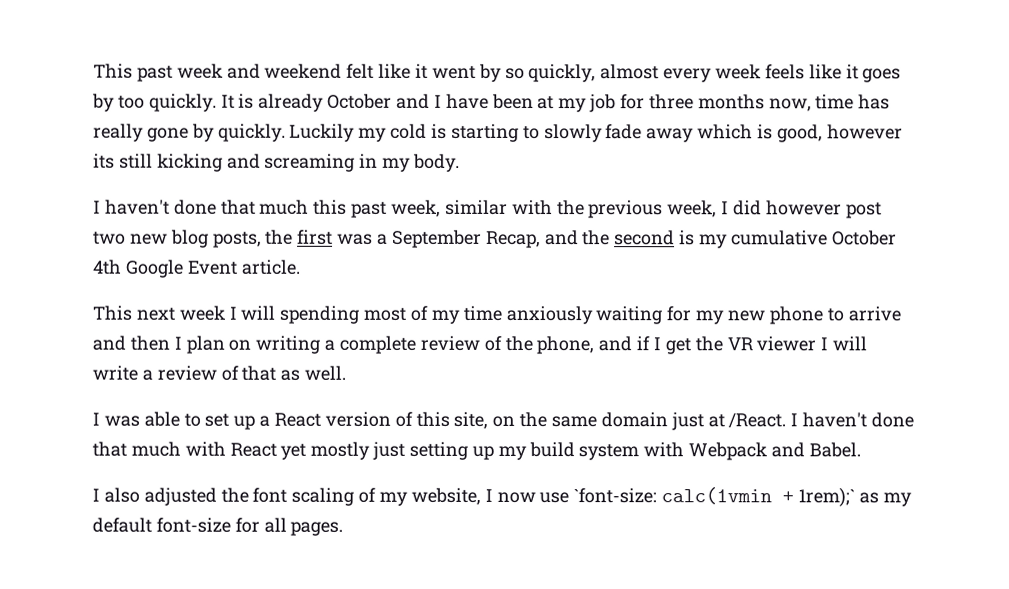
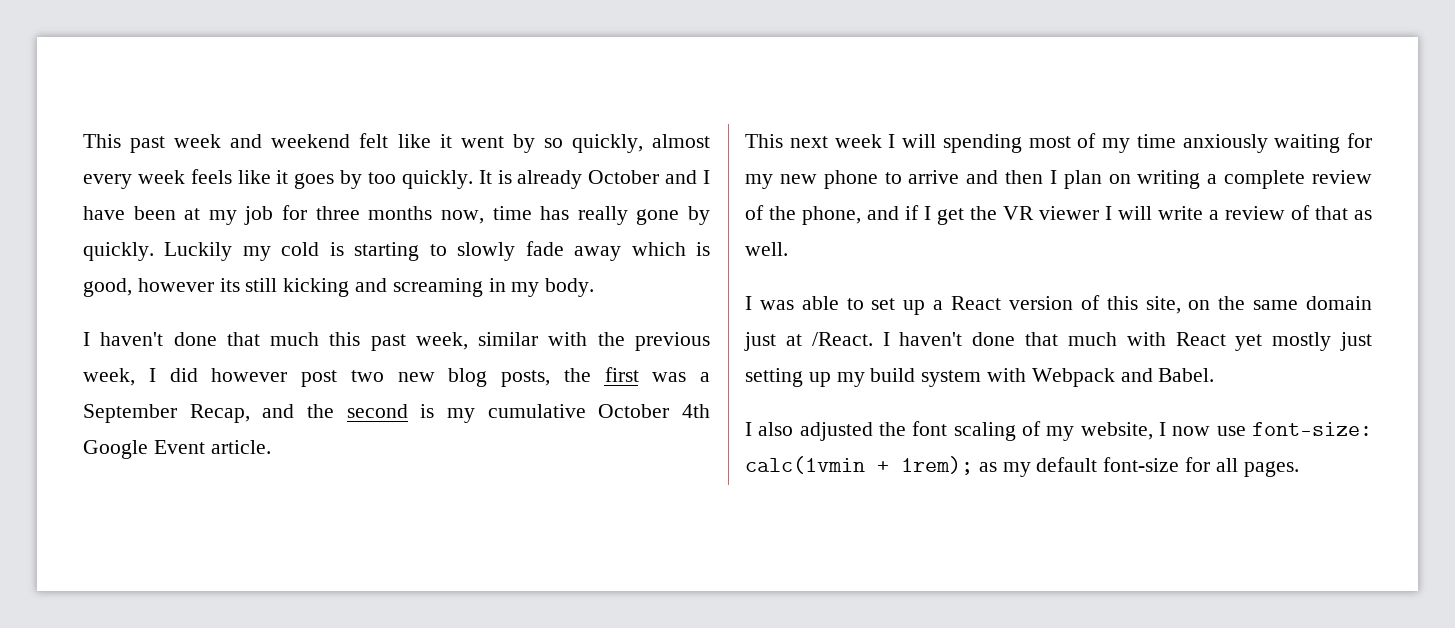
- I also adjusted the font scaling of my website, I now use `font-size: calc(1vmin + 1rem);` as my default font-size for all pages.
+ I also adjusted the font scaling of my website, I now use font-size: calc(1vmin + 1rem); as my default font-size for all pages.

